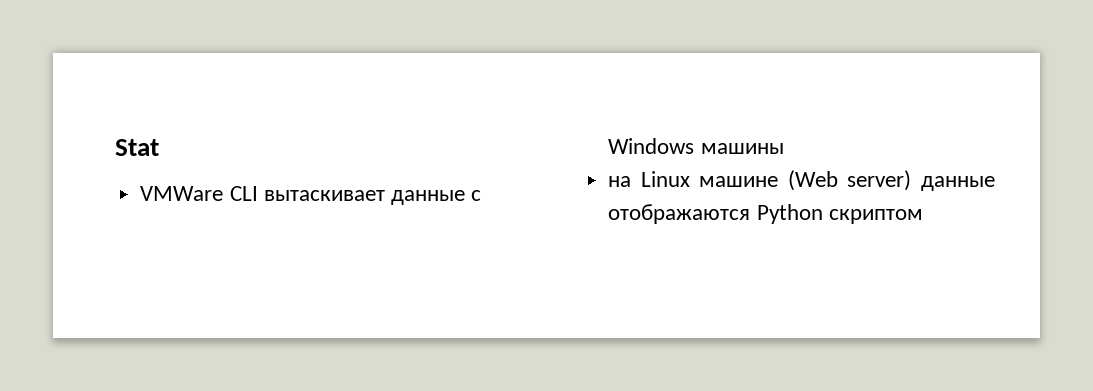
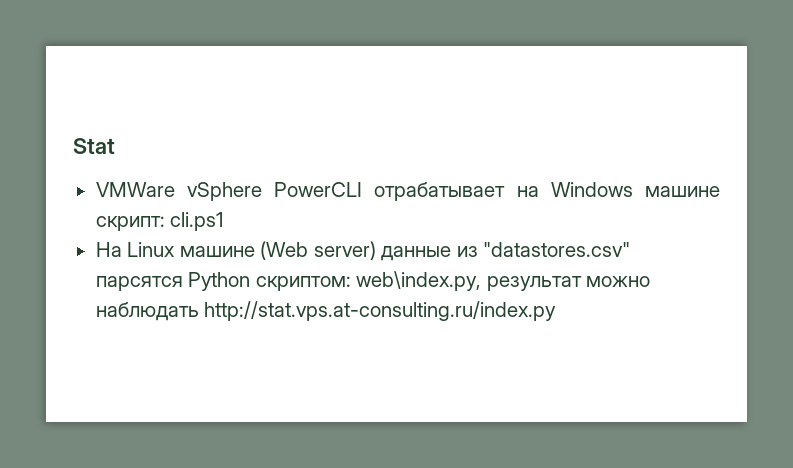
- VMWare CLI вытаскивает данные с Windows машины
- на Linux машине (Web server) данные отображаются Python скриптом
+ VMWare vSphere PowerCLI отрабатывает на Windows машине скрипт: cli.ps1
+ На Linux машине (Web server) данные из "datastores.csv" парсятся Python скриптом: web\index.py, результат можно наблюдать http://stat.vps.at-consulting.ru/index.py

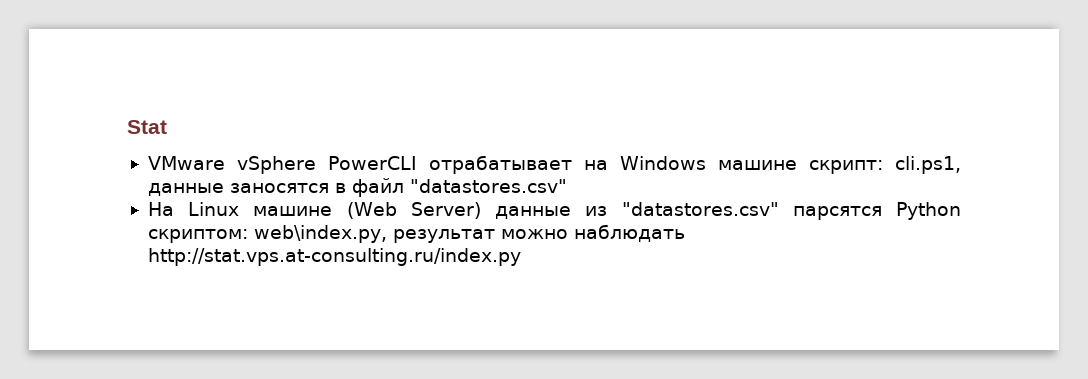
- VMWare vSphere PowerCLI отрабатывает на Windows машине скрипт: cli.ps1
+ VMware vSphere PowerCLI отрабатывает на Windows машине скрипт: cli.ps1, данные заносятся в файл "datastores.csv"
- На Linux машине (Web server) данные из "datastores.csv" парсятся Python скриптом: web\index.py, результат можно наблюдать http://stat.vps.at-consulting.ru/index.py
+ На Linux машине (Web Server) данные из "datastores.csv" парсятся Python скриптом: web\index.py, результат можно наблюдать http://stat.vps.at-consulting.ru/index.py

